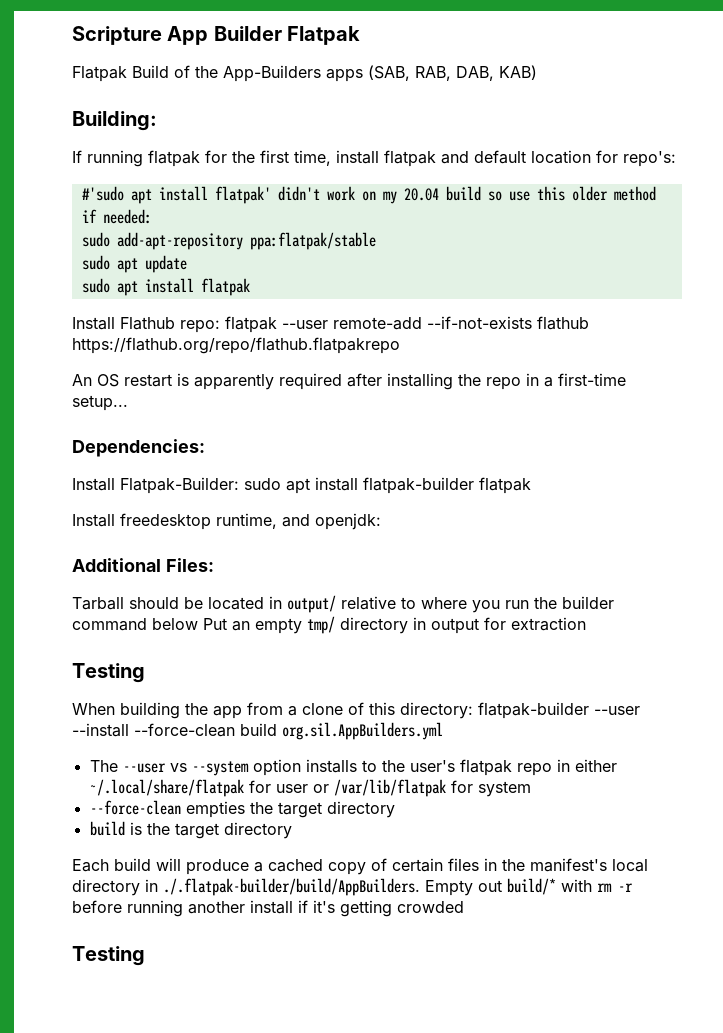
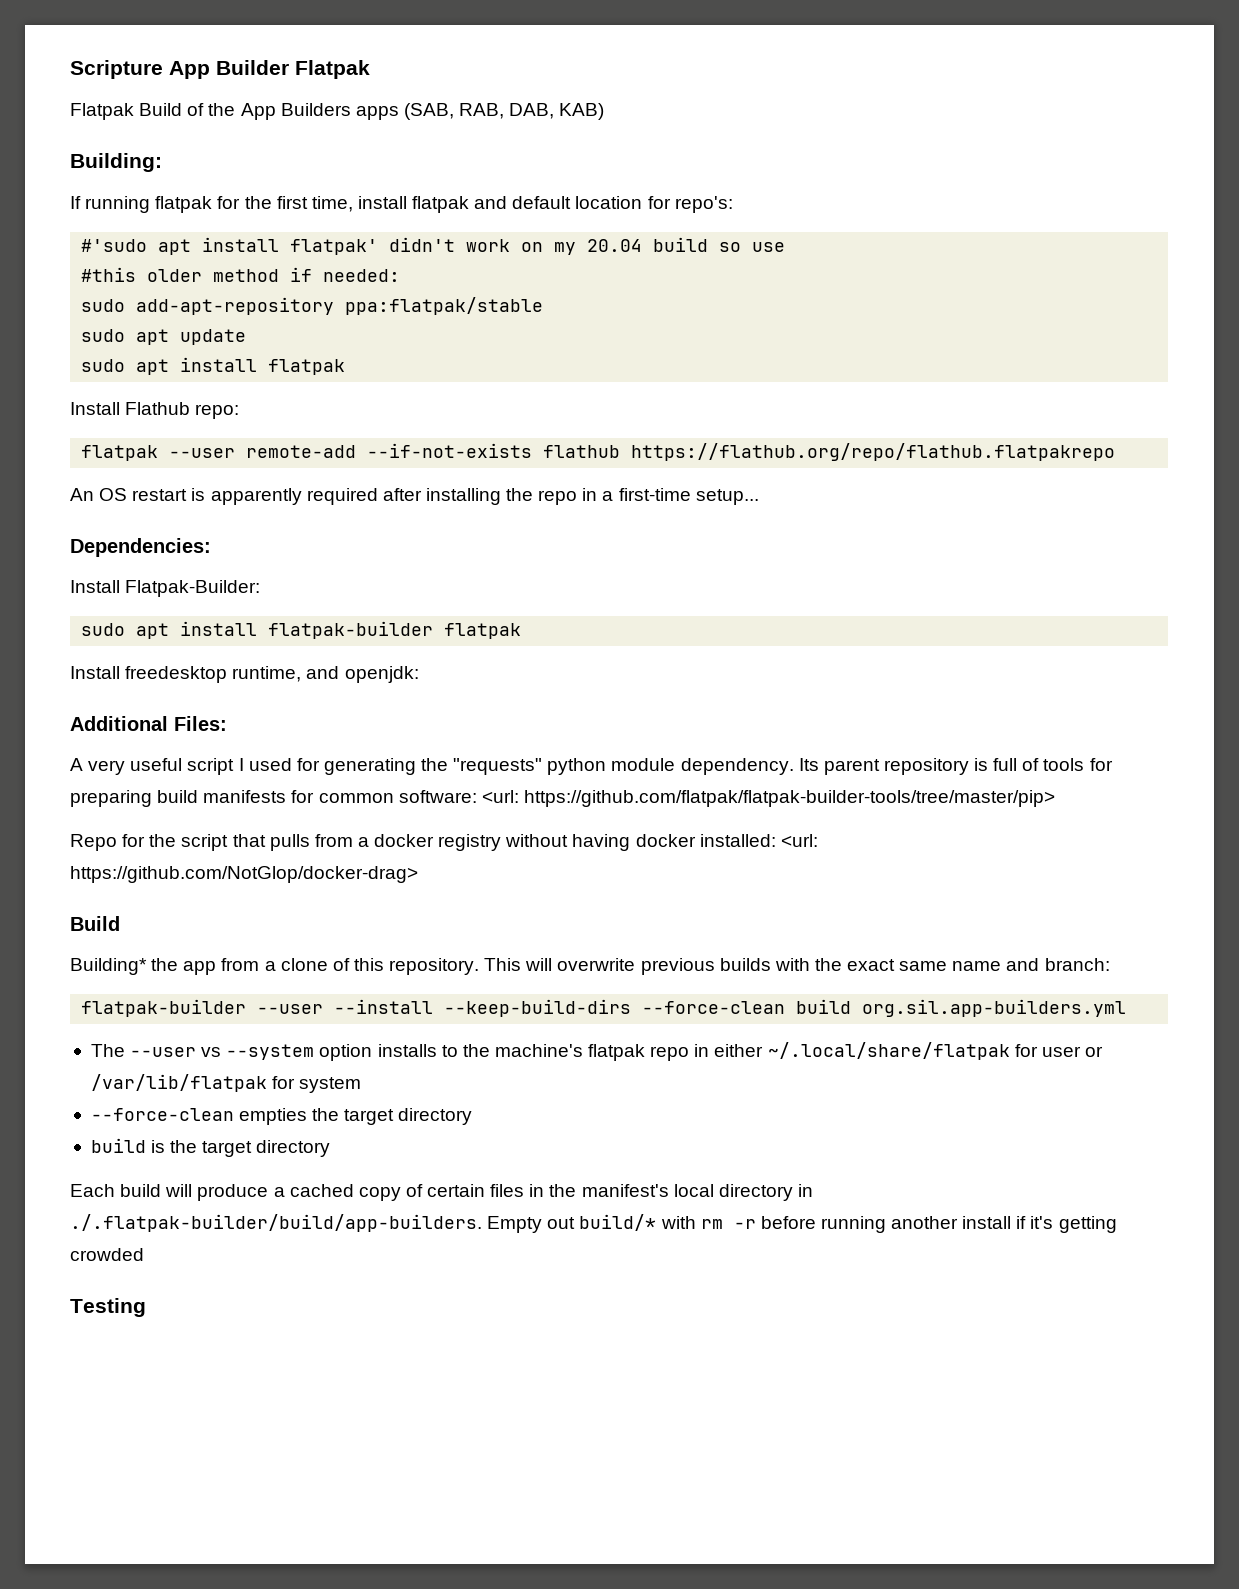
- Flatpak Build of the App-Builders apps (SAB, RAB, DAB, KAB)
+ Flatpak Build of the App Builders apps (SAB, RAB, DAB, KAB)
- #'sudo apt install flatpak' didn't work on my 20.04 build so use this older method if needed:
+ #'sudo apt install flatpak' didn't work on my 20.04 build so use
+ #this older method if needed:
- Install Flathub repo: flatpak --user remote-add --if-not-exists flathub https://flathub.org/repo/flathub.flatpakrepo
+ Install Flathub repo:
+ flatpak --user remote-add --if-not-exists flathub https://flathub.org/repo/flathub.flatpakrepo
- Install Flatpak-Builder: sudo apt install flatpak-builder flatpak
+ Install Flatpak-Builder:
+ sudo apt install flatpak-builder flatpak
- Tarball should be located in output/ relative to where you run the builder command below Put an empty tmp/ directory in output for extraction
- Testing
- When building the app from a clone of this directory: flatpak-builder --user --install --force-clean build org.sil.AppBuilders.yml
+ A very useful script I used for generating the "requests" python module dependency. Its parent repository is full of tools for preparing build manifests for common software: <url: https://github.com/flatpak/flatpak-builder-tools/tree/master/pip>
+ Repo for the script that pulls from a docker registry without having docker installed: <url: https://github.com/NotGlop/docker-drag>
+ Build
+ Building* the app from a clone of this repository. This will overwrite previous builds with the exact same name and branch:
+ flatpak-builder --user --install --keep-build-dirs --force-clean build org.sil.app-builders.yml
- The --user vs --system option installs to the user's flatpak repo in either ~/.local/share/flatpak for user or /var/lib/flatpak for system
+ The --user vs --system option installs to the machine's flatpak repo in either ~/.local/share/flatpak for user or /var/lib/flatpak for system
- Each build will produce a cached copy of certain files in the manifest's local directory in ./.flatpak-builder/build/AppBuilders. Empty out build/* with rm -r before running another install if it's getting crowded
+ Each build will produce a cached copy of certain files in the manifest's local directory in ./.flatpak-builder/build/app-builders. Empty out build/* with rm -r before running another install if it's getting crowded

